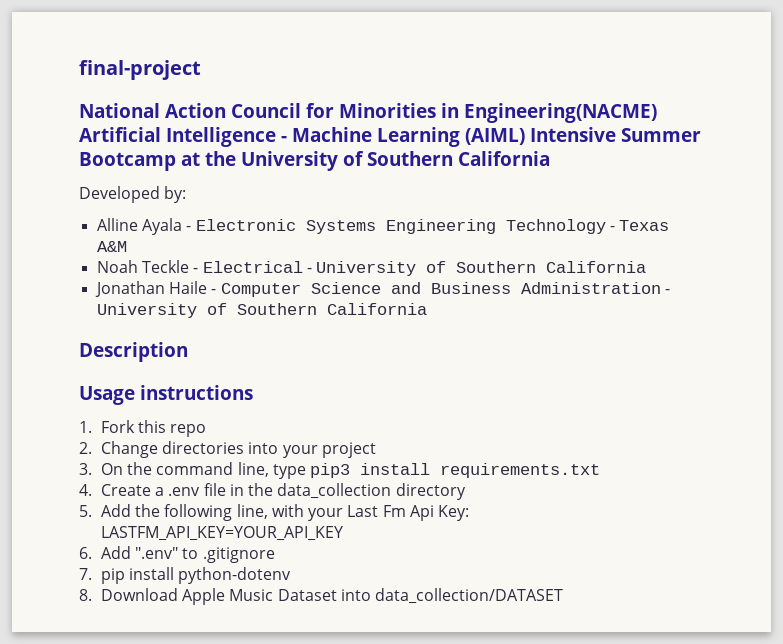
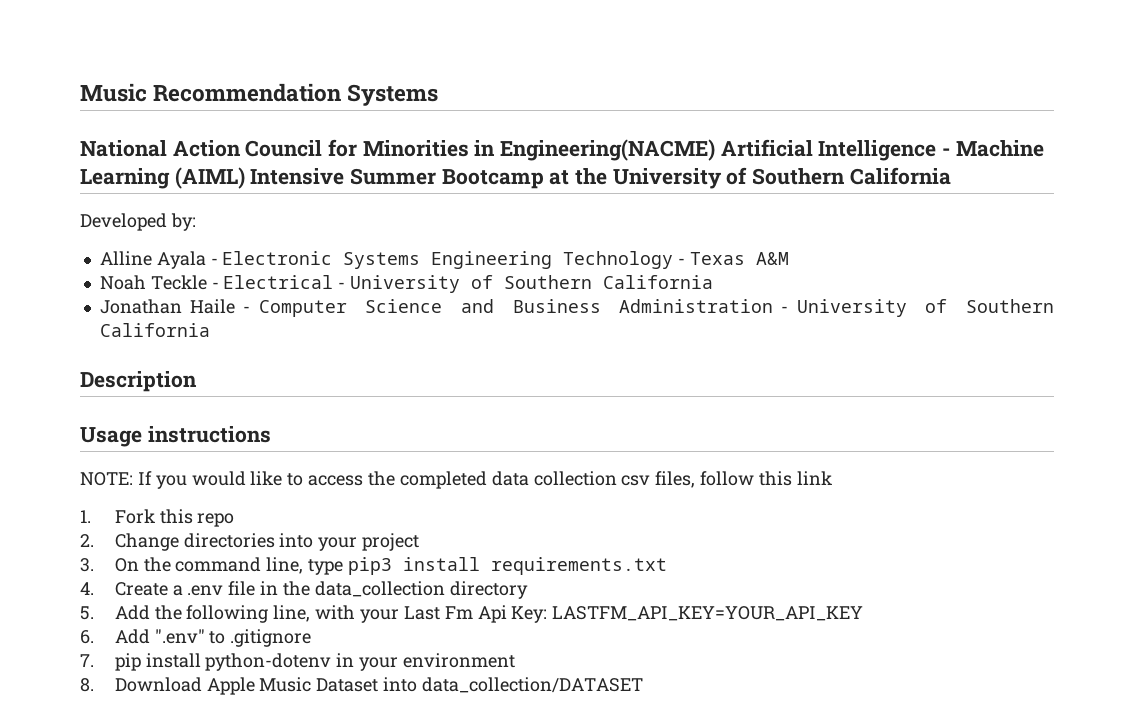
- final-project
+ Music Recommendation Systems
+ NOTE: If you would like to access the completed data collection csv files, follow this link
- 7. pip install python-dotenv
+ 7. pip install python-dotenv in your environment

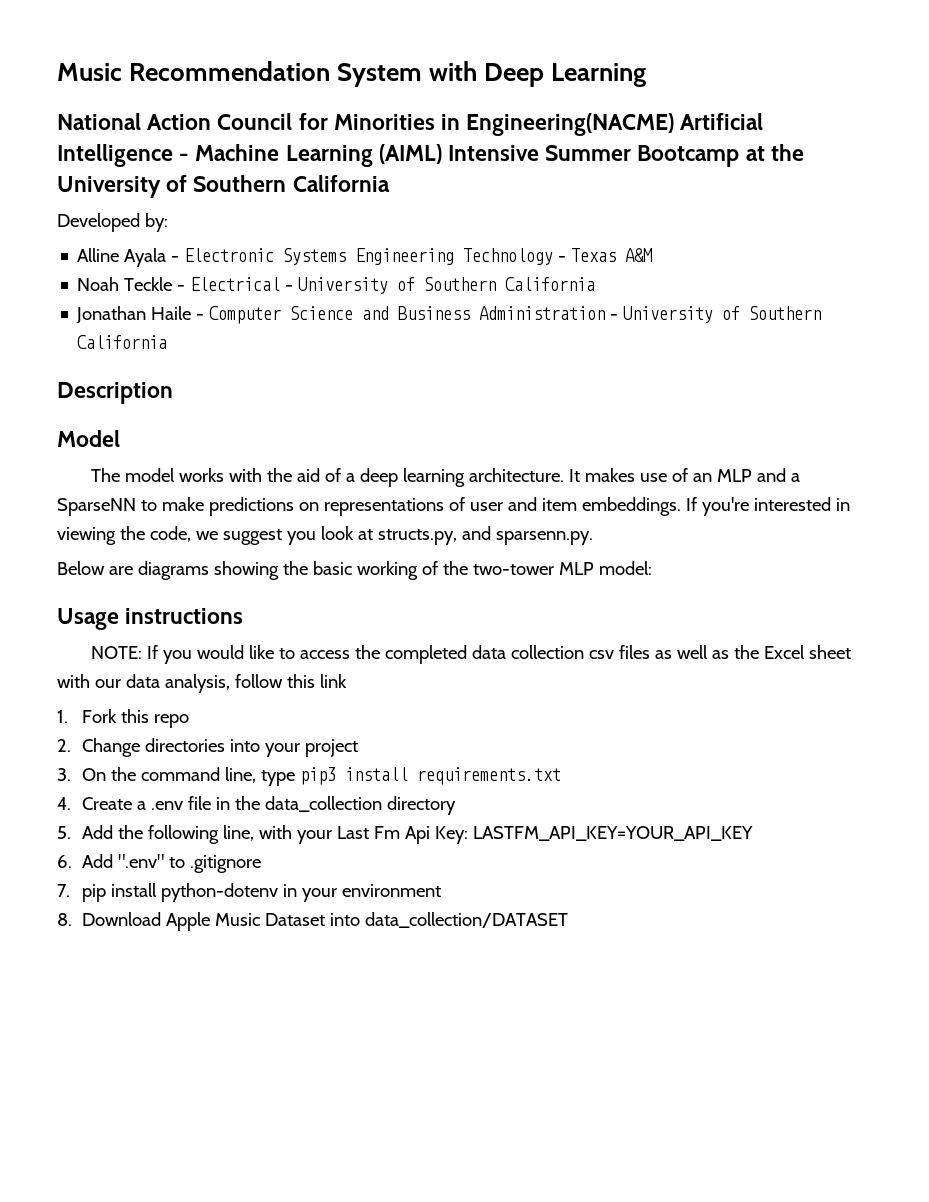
- Music Recommendation Systems
+ Music Recommendation System with Deep Learning
+ Model
+ The model works with the aid of a deep learning architecture. It makes use of an MLP and a SparseNN to make predictions on representations of user and item embeddings. If you're interested in viewing the code, we suggest you look at structs.py, and sparsenn.py.
+ Below are diagrams showing the basic working of the two-tower MLP model:
- NOTE: If you would like to access the completed data collection csv files, follow this link
+ NOTE: If you would like to access the completed data collection csv files as well as the Excel sheet with our data analysis, follow this link

